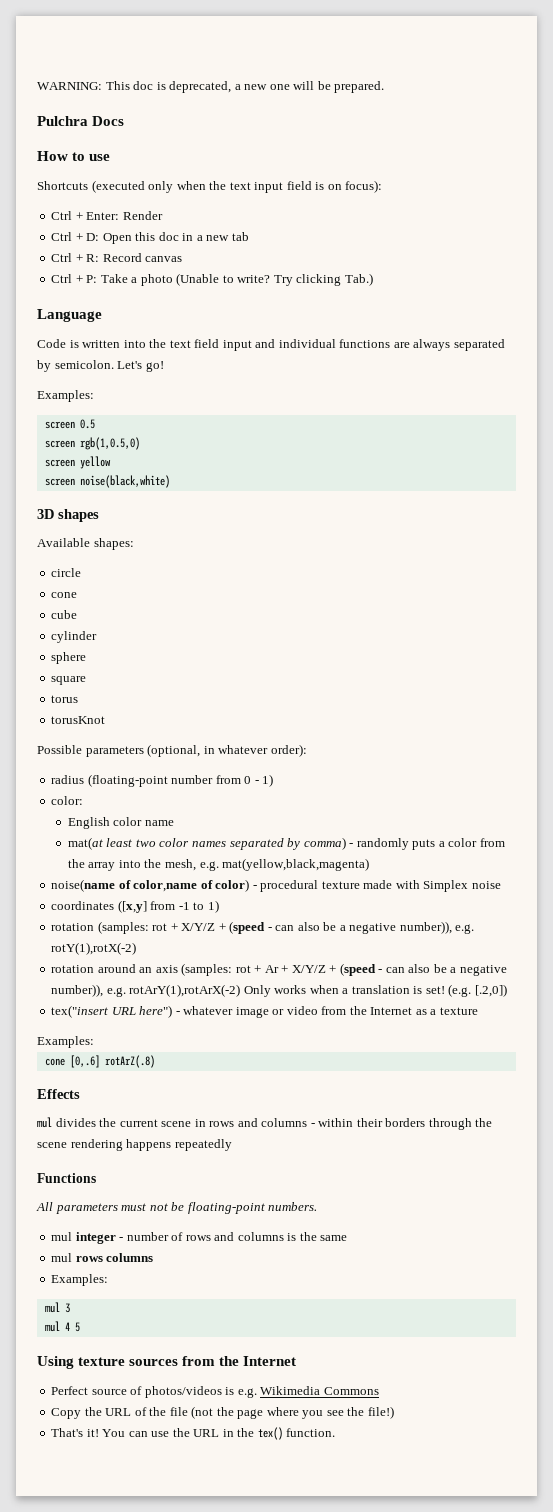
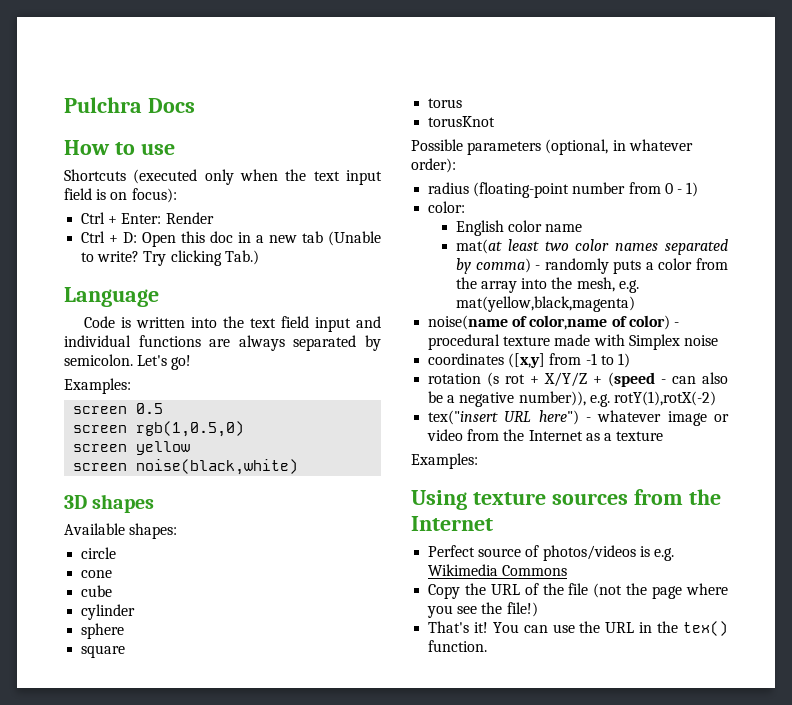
- WARNING: This doc is deprecated, a new one will be prepared.
- Ctrl + D: Open this doc in a new tab
- Ctrl + R: Record canvas
- Ctrl + P: Take a photo (Unable to write?
+ Ctrl + D: Open this doc in a new tab (Unable to write?
- rotation (samples: rot + X/Y/Z + (speed - can also be a negative number)), e.g. rotY(1),rotX(-2)
+ rotation (s rot + X/Y/Z + (speed - can also be a negative number)), e.g. rotY(1),rotX(-2)
- rotation around an axis (samples: rot + Ar + X/Y/Z + (speed - can also be a negative number)), e.g. rotArY(1),rotArX(-2) Only works when a translation is set! (e.g. [.2,0])
- cone [0,.6] rotArZ(.8)
- Effects
- mul divides the current scene in rows and columns - within their borders through the scene rendering happens repeatedly
- Functions
- All parameters must not be floating-point numbers.
- mul integer - number of rows and columns is the same
- mul rows columns
- Examples:
- mul 3
- mul 4 5

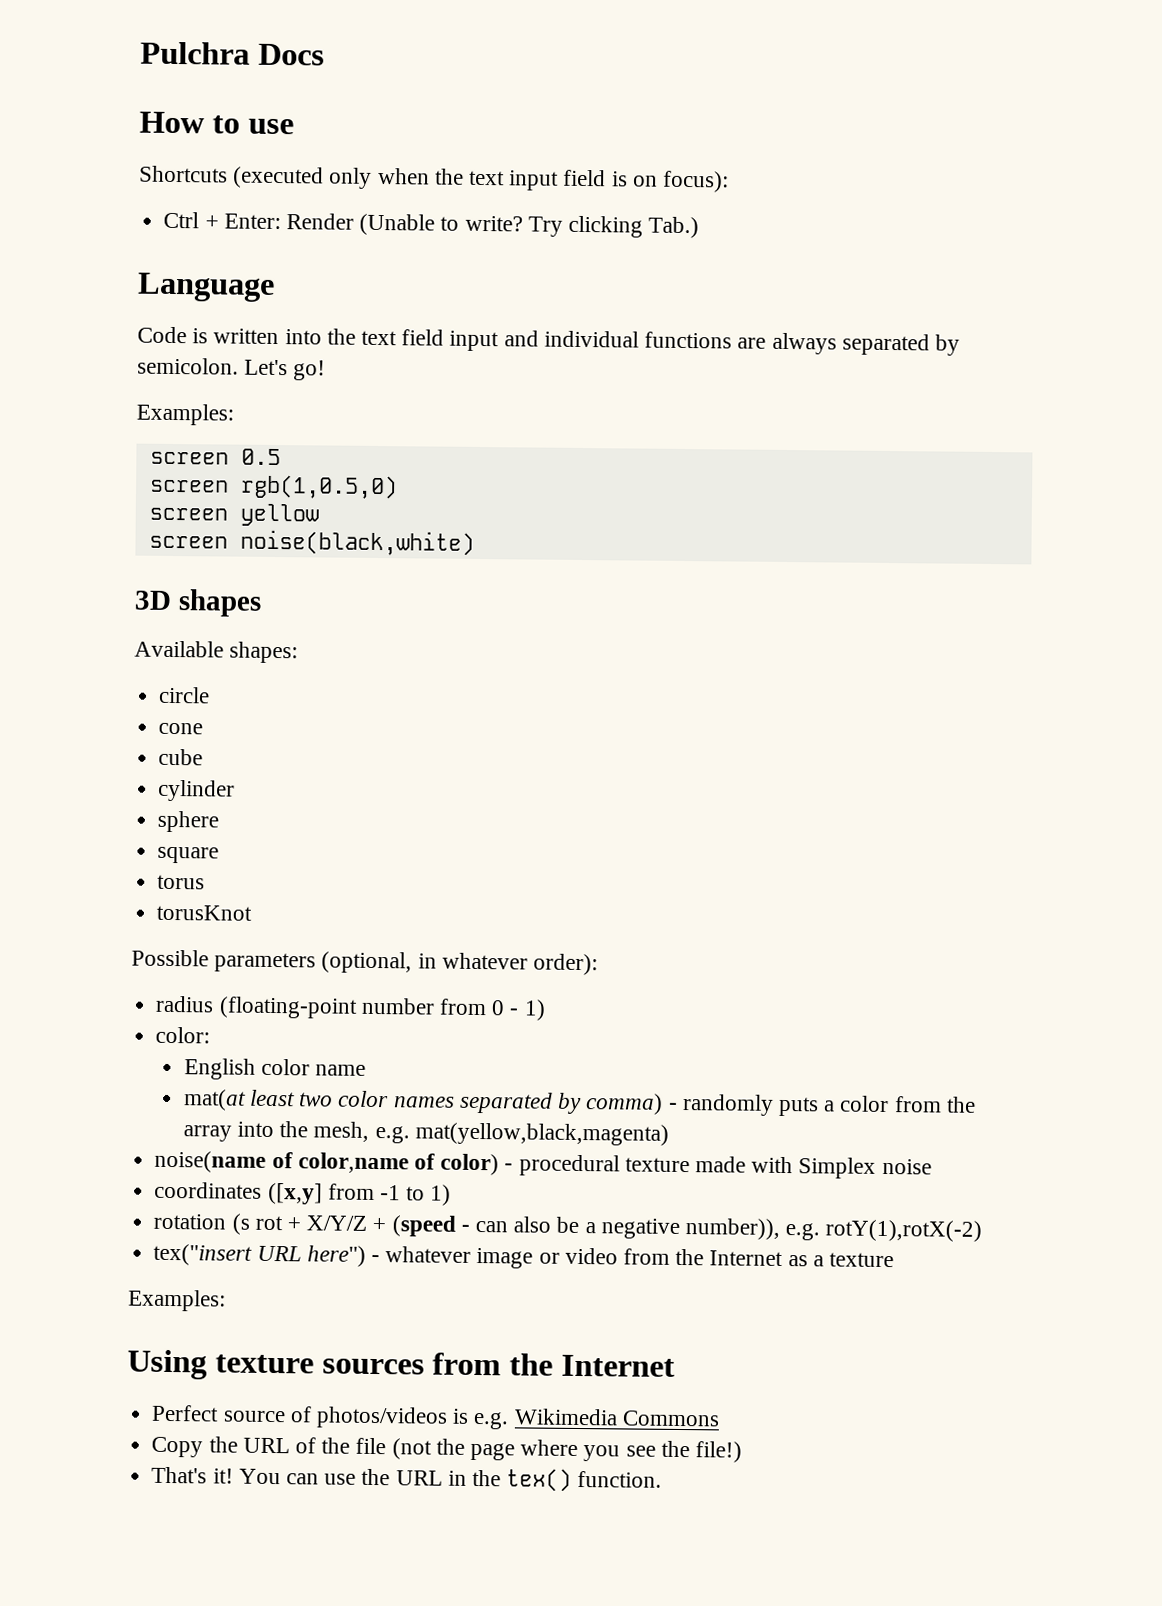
- Ctrl + Enter: Render
- Ctrl + D: Open this doc in a new tab (Unable to write?
+ Ctrl + Enter: Render (Unable to write?

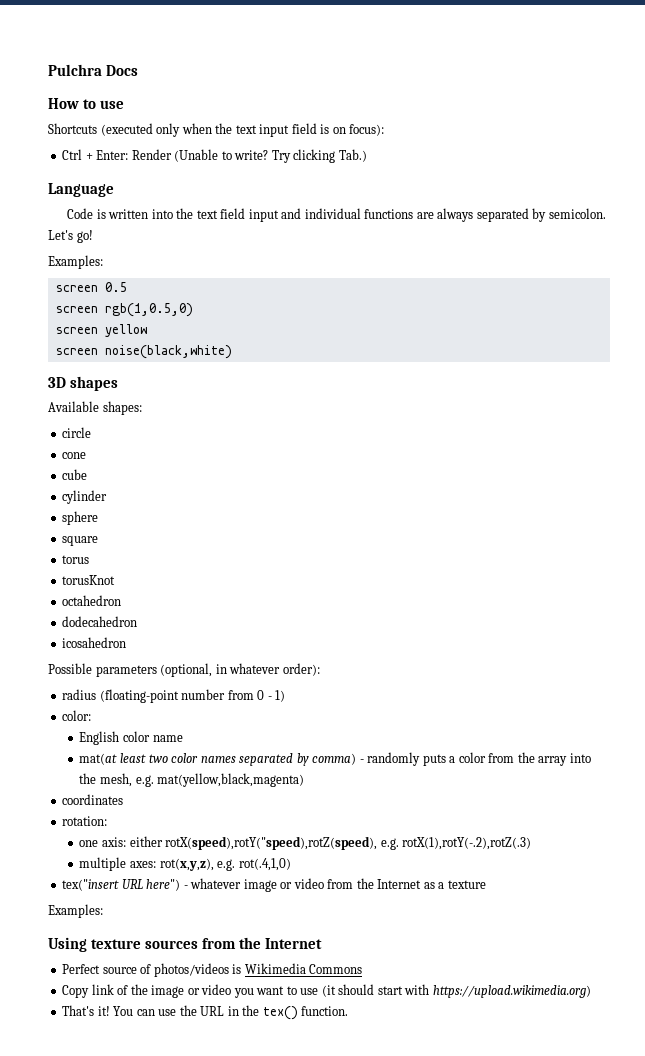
+ octahedron
+ dodecahedron
+ icosahedron
- noise(name of color,name of color) - procedural texture made with Simplex noise
- coordinates ([x,y] from -1 to 1)
- rotation (s rot + X/Y/Z + (speed - can also be a negative number)), e.g. rotY(1),rotX(-2)
+ coordinates
+ rotation:
+ one axis: either rotX(speed),rotY("speed),rotZ(speed), e.g. rotX(1),rotY(-.2),rotZ(.3)
+ multiple axes: rot(x,y,z), e.g. rot(.4,1,0)
- Perfect source of photos/videos is e.g. Wikimedia Commons
+ Perfect source of photos/videos is Wikimedia Commons
- Copy the URL of the file (not the page where you see the file!)
+ Copy link of the image or video you want to use (it should start with https://upload.wikimedia.org)

